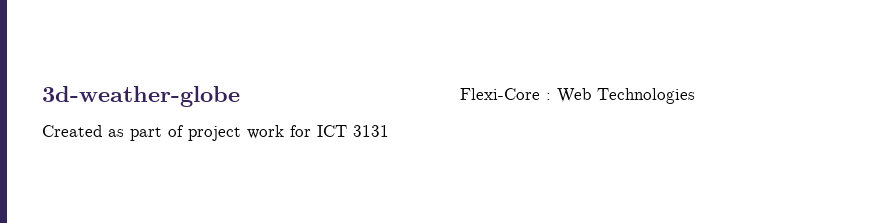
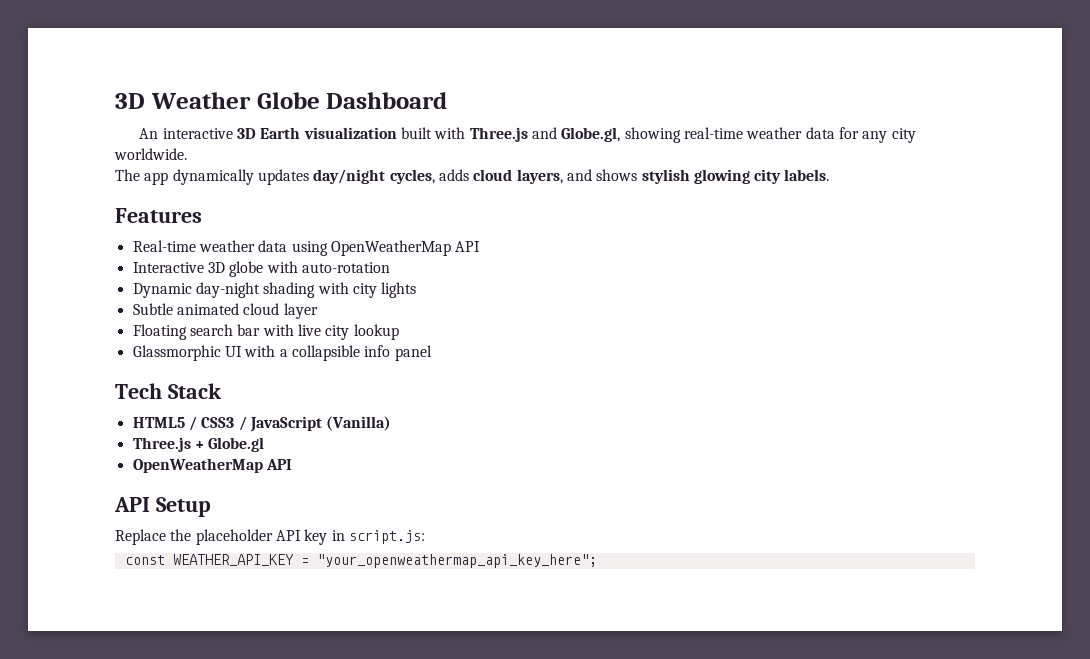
- 3d-weather-globe
- Created as part of project work for ICT 3131 Flexi-Core : Web Technologies
+ 3D Weather Globe Dashboard
+ An interactive 3D Earth visualization built with Three.js and Globe.gl, showing real-time weather data for any city worldwide.
+ The app dynamically updates day/night cycles, adds cloud layers, and shows stylish glowing city labels.
+ Features
+ Real-time weather data using OpenWeatherMap API
+ Interactive 3D globe with auto-rotation
+ Dynamic day-night shading with city lights
+ Subtle animated cloud layer
+ Floating search bar with live city lookup
+ Glassmorphic UI with a collapsible info panel
+ Tech Stack
+ HTML5 / CSS3 / JavaScript (Vanilla)
+ Three.js + Globe.gl
+ OpenWeatherMap API
+ API Setup
+ Replace the placeholder API key in script.js:
+ const WEATHER_API_KEY = "your_openweathermap_api_key_here";

